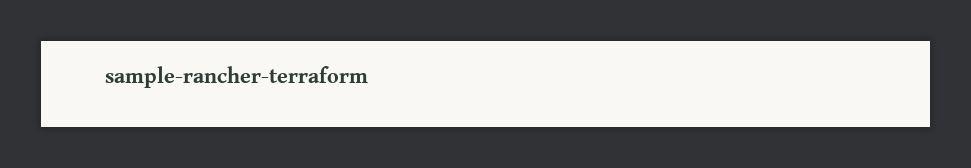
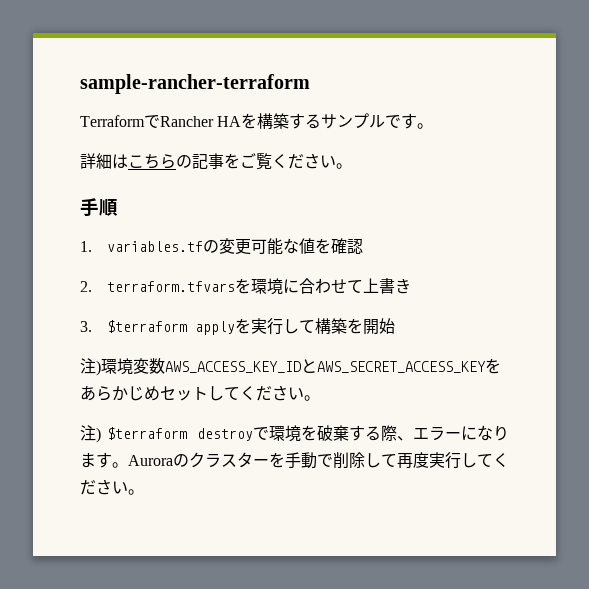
+ TerraformでRancher HAを構築するサンプルです。
+ 詳細はこちらの記事をご覧ください。
+ 手順
+ 1. variables.tfの変更可能な値を確認
+ 2. terraform.tfvarsを環境に合わせて上書き
+ 3. $terraform applyを実行して構築を開始
+ 注)環境変数AWS_ACCESS_KEY_IDとAWS_SECRET_ACCESS_KEYをあらかじめセットしてください。
+ 注) $terraform destroyで環境を破棄する際、エラーになります。Auroraのクラスターを手動で削除して再度実行してください。

